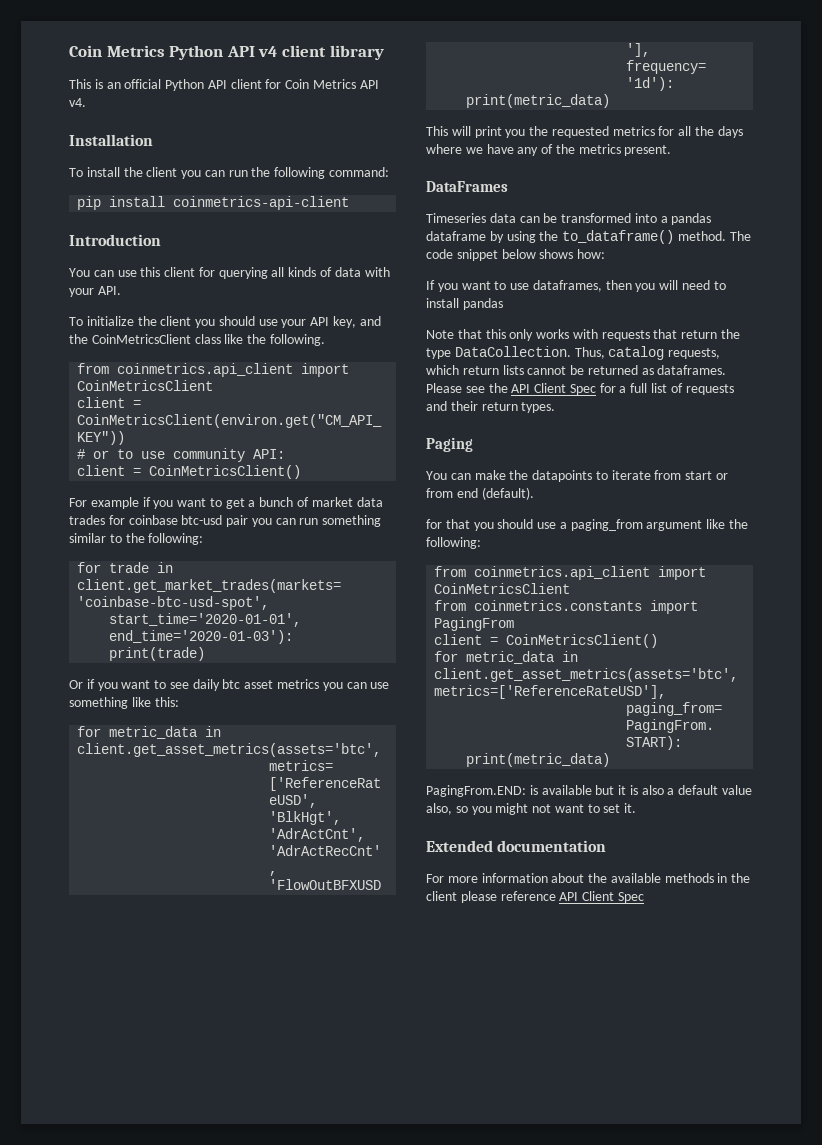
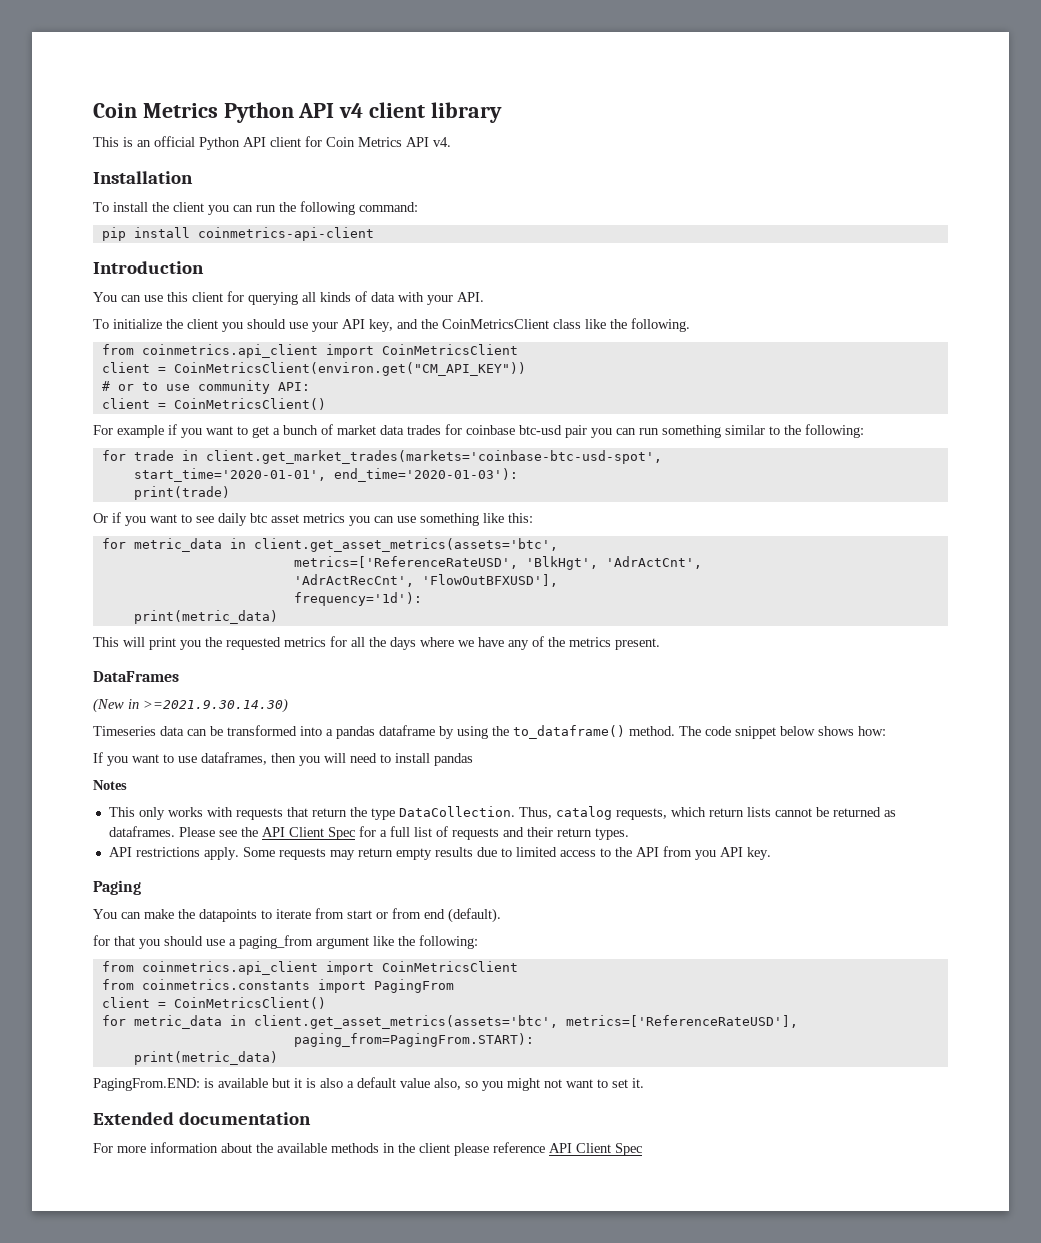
+ (New in >=2021.9.30.14.30)
- Note that this only works with requests that return the type DataCollection.
+ Notes
+ This only works with requests that return the type DataCollection.
+ API restrictions apply. Some requests may return empty results due to limited access to the API from you API key.

